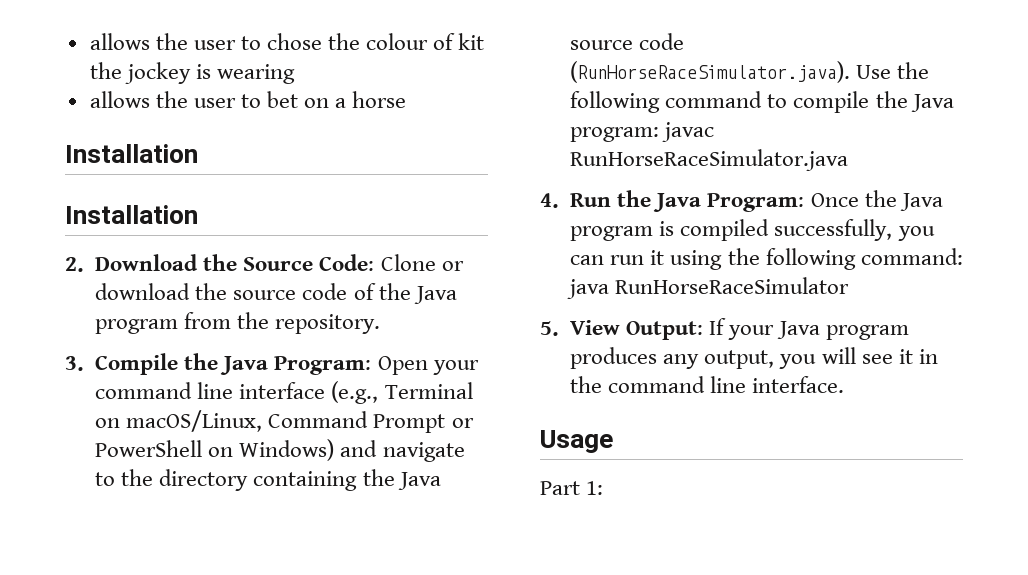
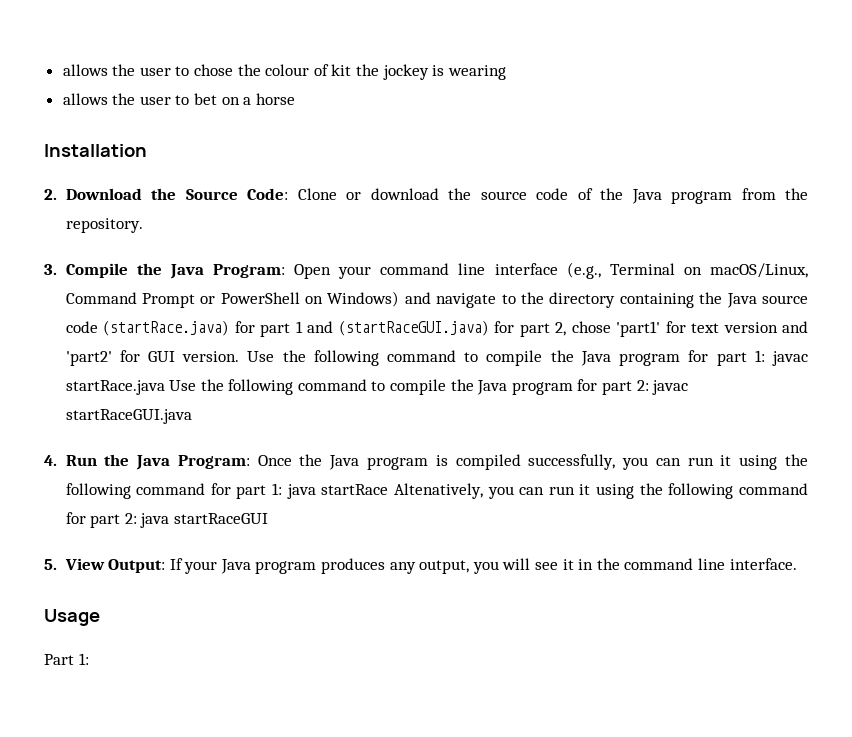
  allows the user to bet on a horse
- Installation
- 3. Compile the Java Program: Open your command line interface (e.g., Terminal on macOS/Linux, Command Prompt or PowerShell on Windows) and navigate to the directory containing the Java source code (RunHorseRaceSimulator.java). Use the following command to compile the Java program: javac RunHorseRaceSimulator.java
+ 3. Compile the Java Program: Open your command line interface (e.g., Terminal on macOS/Linux, Command Prompt or PowerShell on Windows) and navigate to the directory containing the Java source code (startRace.java) for part 1 and (startRaceGUI.java) for part 2, chose 'part1' for text version and 'part2' for GUI version. Use the following command to compile the Java program for part 1: javac startRace.java Use the following command to compile the Java program for part 2: javac startRaceGUI.java
- 4. Run the Java Program: Once the Java program is compiled successfully, you can run it using the following command: java RunHorseRaceSimulator
+ 4. Run the Java Program: Once the Java program is compiled successfully, you can run it using the following command for part 1: java startRace Altenatively, you can run it using the following command for part 2: java startRaceGUI

